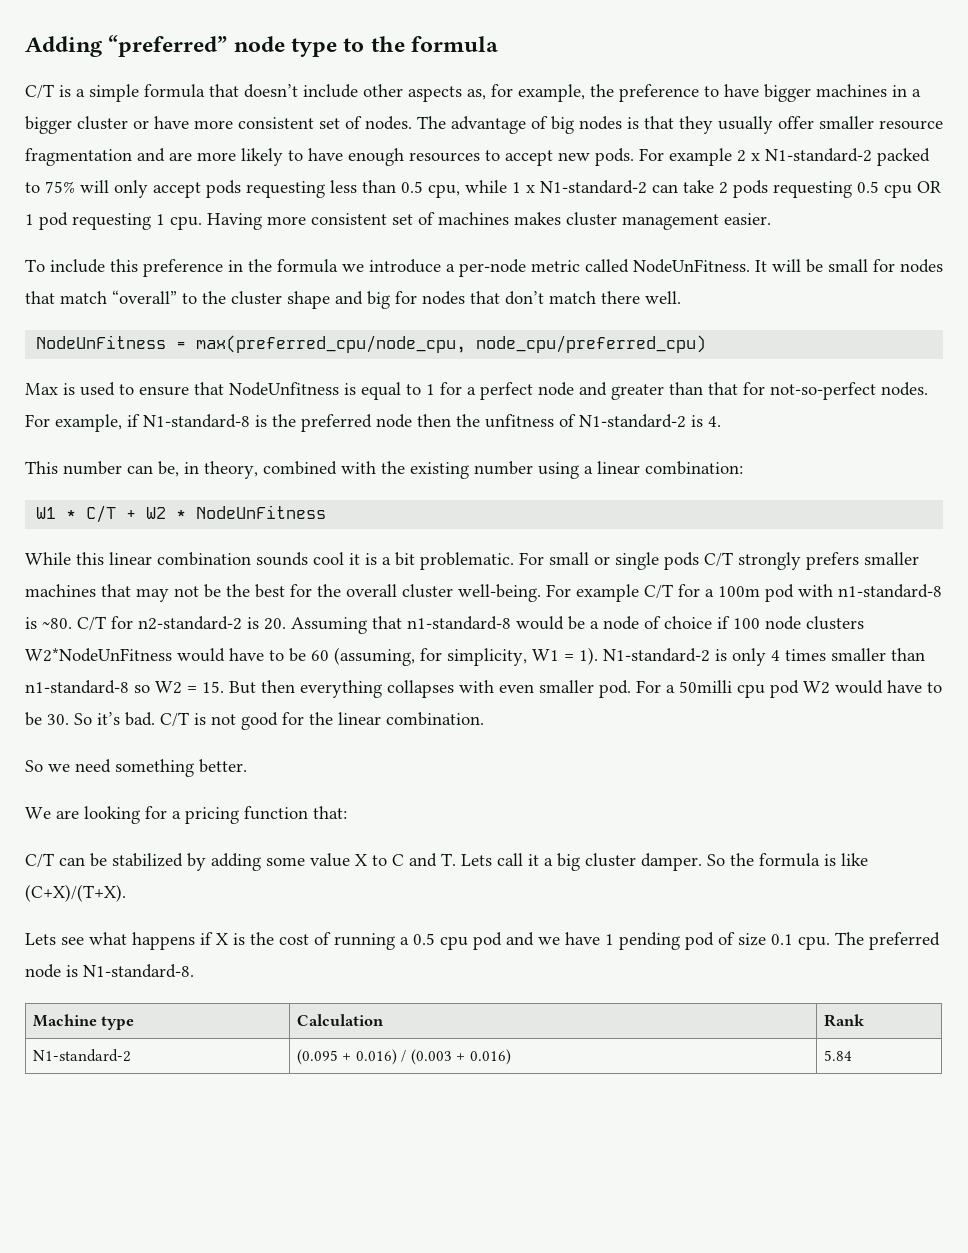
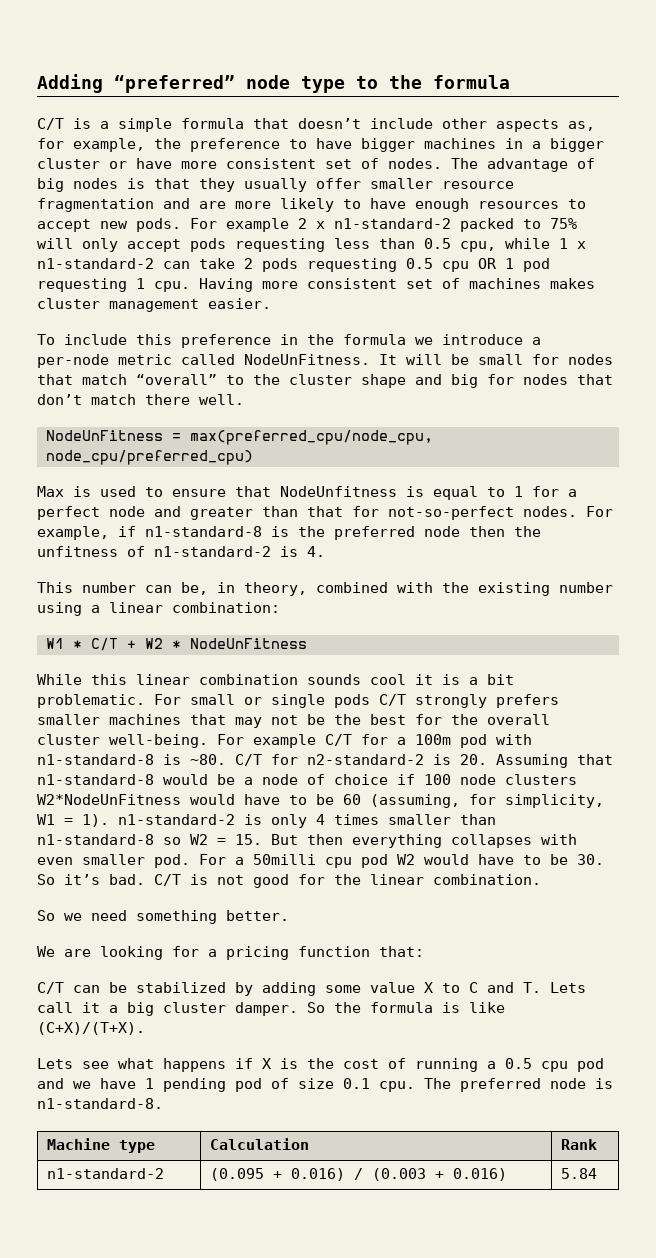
- For example 2 x N1-standard-2 packed to 75% will only accept pods requesting less than 0.5 cpu, while 1 x N1-standard-2 can take 2 pods requesting 0.5 cpu OR 1 pod requesting 1 cpu.
+ For example 2 x n1-standard-2 packed to 75% will only accept pods requesting less than 0.5 cpu, while 1 x n1-standard-2 can take 2 pods requesting 0.5 cpu OR 1 pod requesting 1 cpu.
- For example, if N1-standard-8 is the preferred node then the unfitness of N1-standard-2 is 4.
+ For example, if n1-standard-8 is the preferred node then the unfitness of n1-standard-2 is 4.
- C/T for n2-standard-2 is 20. Assuming that n1-standard-8 would be a node of choice if 100 node clusters W2*NodeUnFitness would have to be 60 (assuming, for simplicity, W1 = 1). N1-standard-2 is only 4 times smaller than n1-standard-8 so W2 = 15. But then everything collapses with even smaller pod.
+ C/T for n2-standard-2 is 20. Assuming that n1-standard-8 would be a node of choice if 100 node clusters W2*NodeUnFitness would have to be 60 (assuming, for simplicity, W1 = 1). n1-standard-2 is only 4 times smaller than n1-standard-8 so W2 = 15. But then everything collapses with even smaller pod.
- The preferred node is N1-standard-8.
+ The preferred node is n1-standard-8.
- N1-standard-2 | (0.095 + 0.016) / (0.003 + 0.016) | 5.84
+ n1-standard-2 | (0.095 + 0.016) / (0.003 + 0.016) | 5.84

